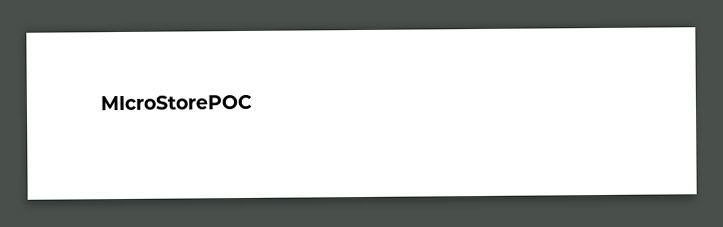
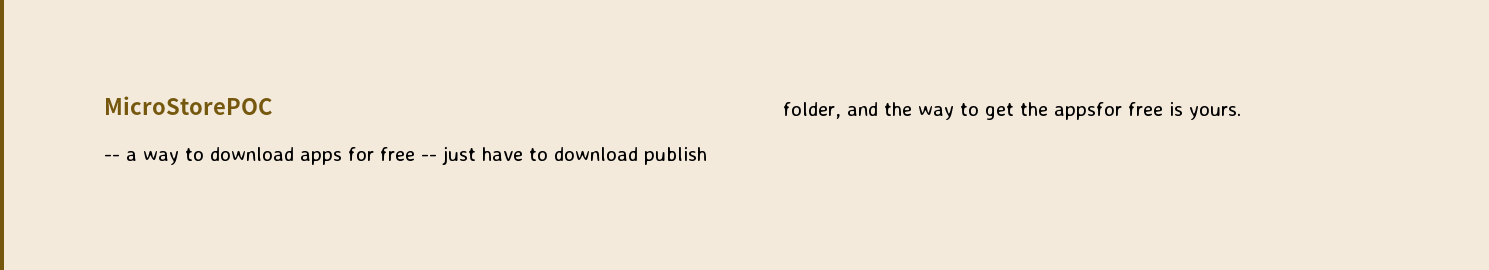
- MIcroStorePOC
+ MicroStorePOC
+ -- a way to download apps for free -- just have to download publish folder, and the way to get the appsfor free is yours.

